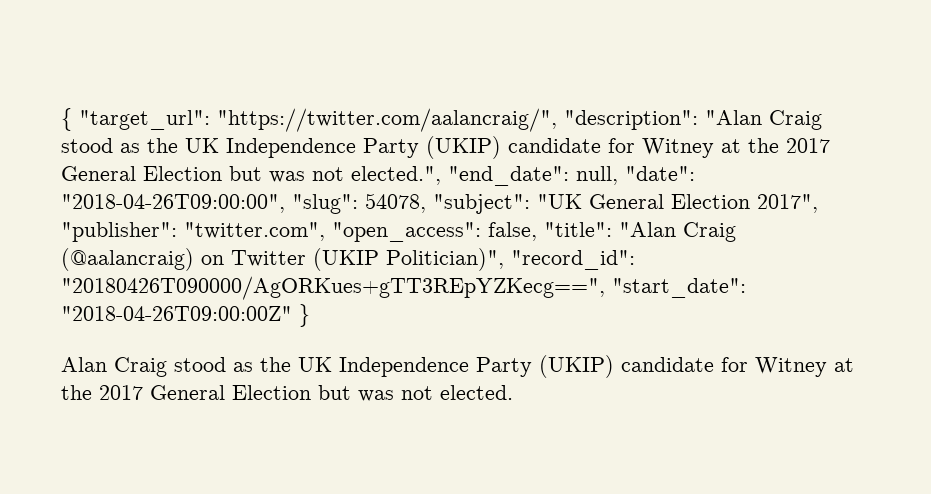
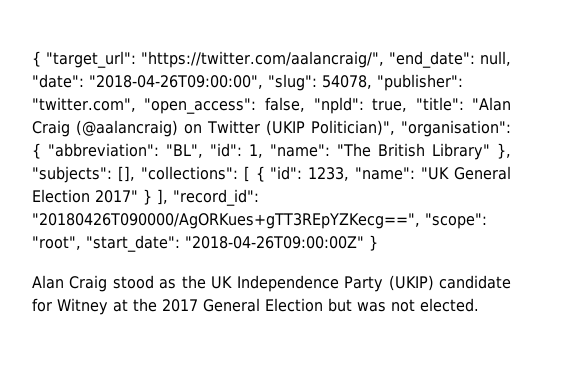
- { "target_url": "https://twitter.com/aalancraig/", "description": "Alan Craig stood as the UK Independence Party (UKIP) candidate for Witney at the 2017 General Election but was not elected.", "end_date": null, "date": "2018-04-26T09:00:00", "slug": 54078, "subject": "UK General Election 2017", "publisher": "twitter.com", "open_access": false, "title": "Alan Craig (@aalancraig) on Twitter (UKIP Politician)", "record_id": "20180426T090000/AgORKues+gTT3REpYZKecg==", "start_date": "2018-04-26T09:00:00Z" }
+ { "target_url": "https://twitter.com/aalancraig/", "end_date": null, "date": "2018-04-26T09:00:00", "slug": 54078, "publisher": "twitter.com", "open_access": false, "npld": true, "title": "Alan Craig (@aalancraig) on Twitter (UKIP Politician)", "organisation": { "abbreviation": "BL", "id": 1, "name": "The British Library" }, "subjects": [], "collections": [ { "id": 1233, "name": "UK General Election 2017" } ], "record_id": "20180426T090000/AgORKues+gTT3REpYZKecg==", "scope": "root", "start_date": "2018-04-26T09:00:00Z" }

